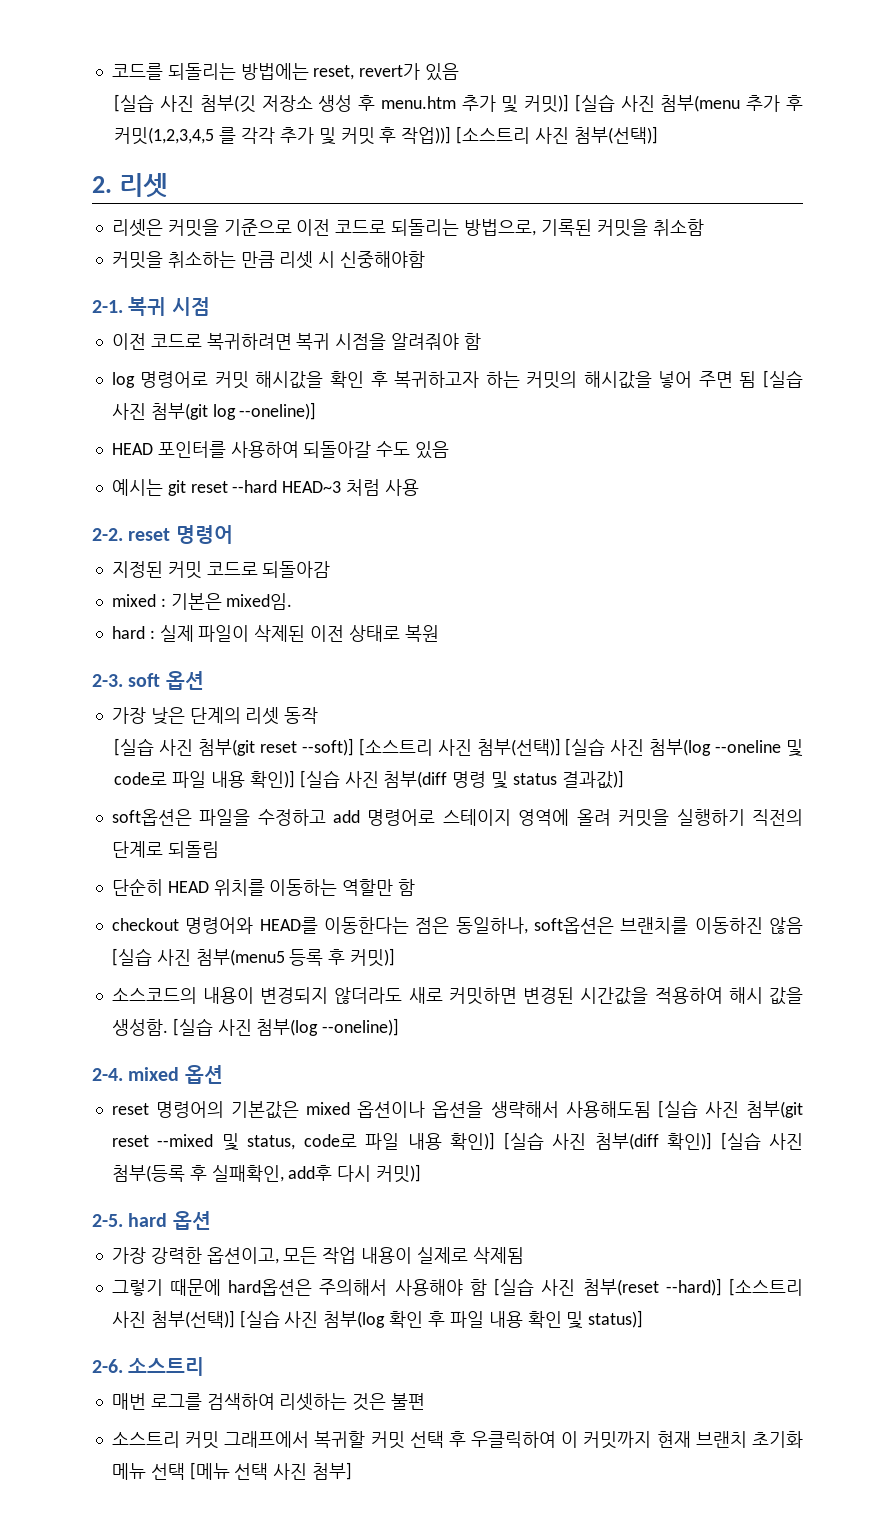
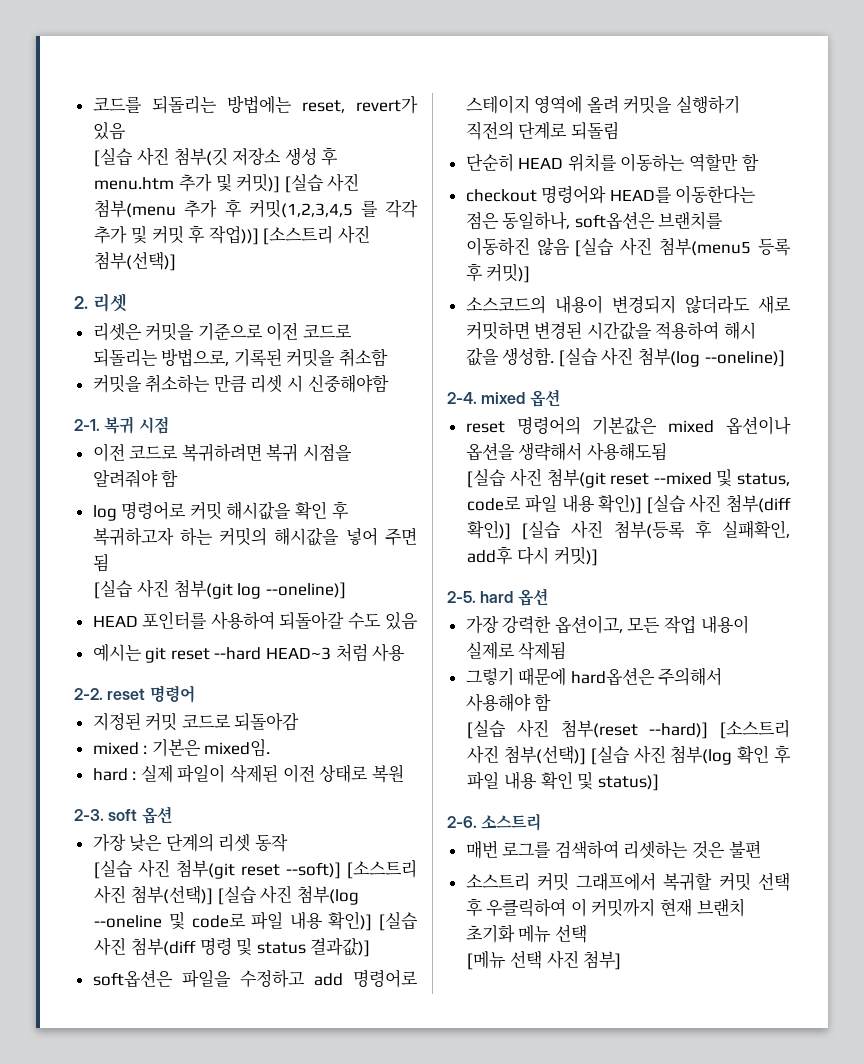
- log 명령어로 커밋 해시값을 확인 후 복귀하고자 하는 커밋의 해시값을 넣어 주면 됨 [실습 사진 첨부(git log --oneline)]
+ log 명령어로 커밋 해시값을 확인 후 복귀하고자 하는 커밋의 해시값을 넣어 주면 됨
+ [실습 사진 첨부(git log --oneline)]
- reset 명령어의 기본값은 mixed 옵션이나 옵션을 생략해서 사용해도됨 [실습 사진 첨부(git reset --mixed 및 status, code로 파일 내용 확인)] [실습 사진 첨부(diff 확인)] [실습 사진 첨부(등록 후 실패확인, add후 다시 커밋)]
+ reset 명령어의 기본값은 mixed 옵션이나 옵션을 생략해서 사용해도됨
+ [실습 사진 첨부(git reset --mixed 및 status, code로 파일 내용 확인)] [실습 사진 첨부(diff 확인)] [실습 사진 첨부(등록 후 실패확인, add후 다시 커밋)]
- 그렇기 때문에 hard옵션은 주의해서 사용해야 함 [실습 사진 첨부(reset --hard)] [소스트리 사진 첨부(선택)] [실습 사진 첨부(log 확인 후 파일 내용 확인 및 status)]
+ 그렇기 때문에 hard옵션은 주의해서 사용해야 함
+ [실습 사진 첨부(reset --hard)] [소스트리 사진 첨부(선택)] [실습 사진 첨부(log 확인 후 파일 내용 확인 및 status)]
- 소스트리 커밋 그래프에서 복귀할 커밋 선택 후 우클릭하여 이 커밋까지 현재 브랜치 초기화 메뉴 선택 [메뉴 선택 사진 첨부]
+ 소스트리 커밋 그래프에서 복귀할 커밋 선택 후 우클릭하여 이 커밋까지 현재 브랜치 초기화 메뉴 선택
+ [메뉴 선택 사진 첨부]

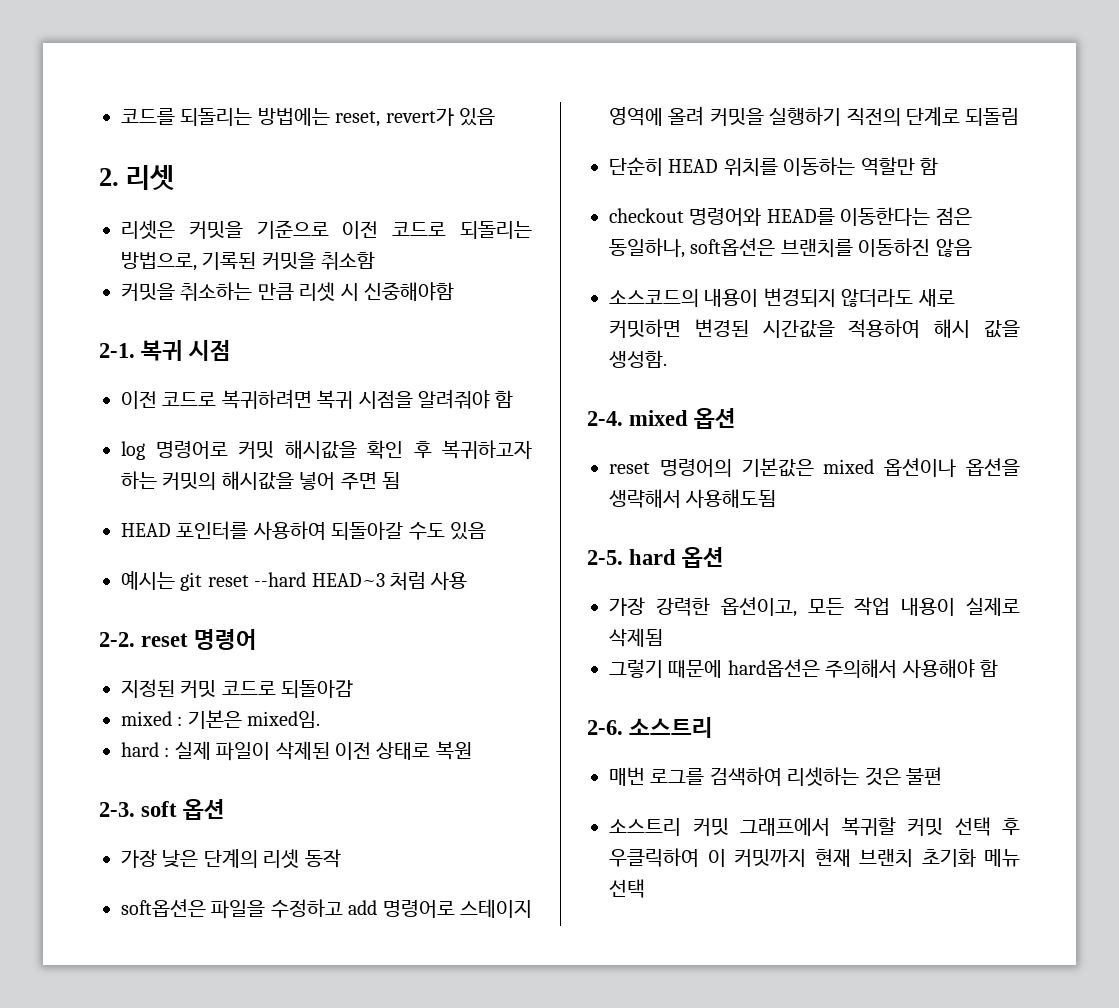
- [실습 사진 첨부(깃 저장소 생성 후 menu.htm 추가 및 커밋)] [실습 사진 첨부(menu 추가 후 커밋(1,2,3,4,5 를 각각 추가 및 커밋 후 작업))] [소스트리 사진 첨부(선택)]
- [실습 사진 첨부(git log --oneline)]
- [실습 사진 첨부(git reset --soft)] [소스트리 사진 첨부(선택)] [실습 사진 첨부(log --oneline 및 code로 파일 내용 확인)] [실습 사진 첨부(diff 명령 및 status 결과값)]
- checkout 명령어와 HEAD를 이동한다는 점은 동일하나, soft옵션은 브랜치를 이동하진 않음 [실습 사진 첨부(menu5 등록 후 커밋)]
+ checkout 명령어와 HEAD를 이동한다는 점은 동일하나, soft옵션은 브랜치를 이동하진 않음
- [실습 사진 첨부(log --oneline)]
- [실습 사진 첨부(git reset --mixed 및 status, code로 파일 내용 확인)] [실습 사진 첨부(diff 확인)] [실습 사진 첨부(등록 후 실패확인, add후 다시 커밋)]
- [실습 사진 첨부(reset --hard)] [소스트리 사진 첨부(선택)] [실습 사진 첨부(log 확인 후 파일 내용 확인 및 status)]
- [메뉴 선택 사진 첨부]

